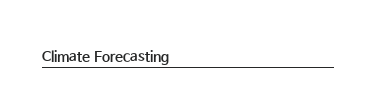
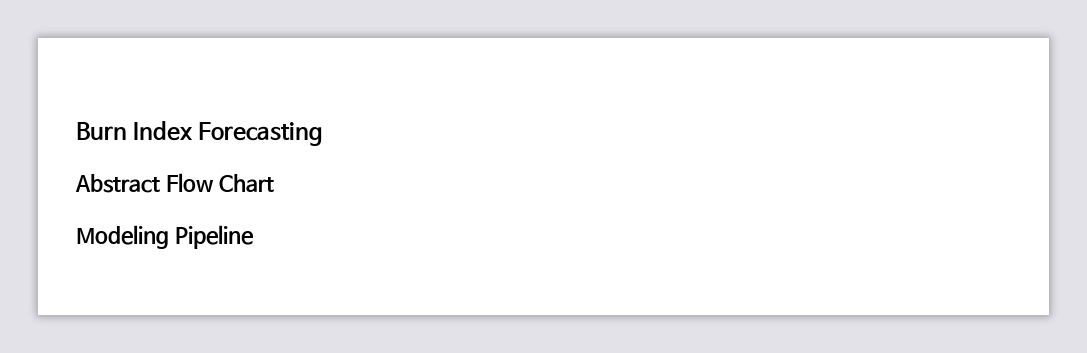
- Climate Forecasting
+ Burn Index Forecasting
+ Abstract Flow Chart
+ Modeling Pipeline

